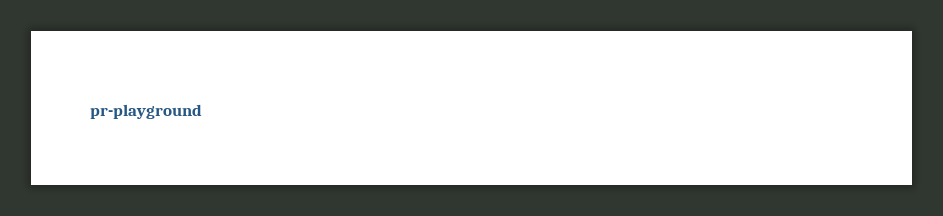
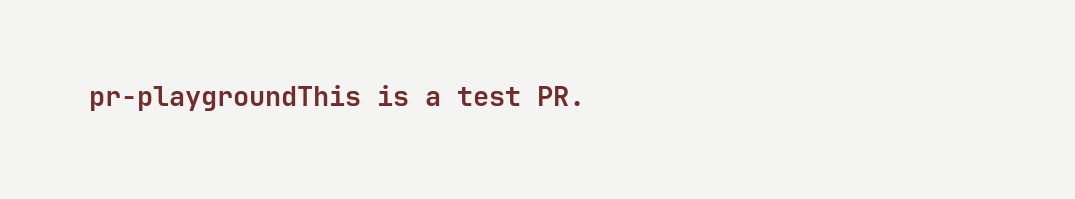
- pr-playground
+ pr-playgroundThis is a test PR.

